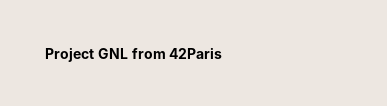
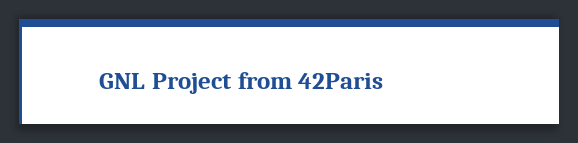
- Project GNL from 42Paris
+ GNL Project from 42Paris

